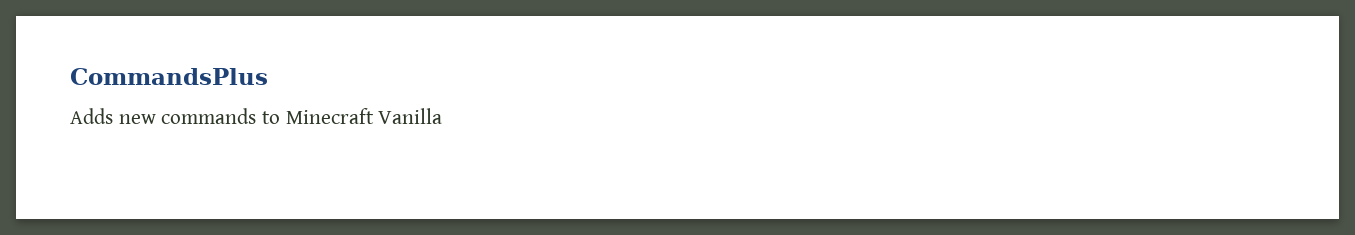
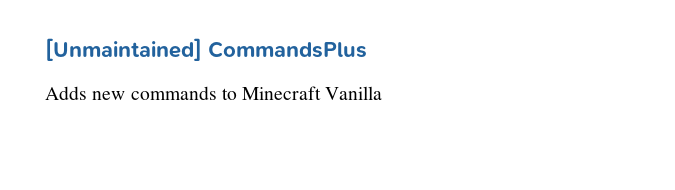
- CommandsPlus
+ [Unmaintained] CommandsPlus

